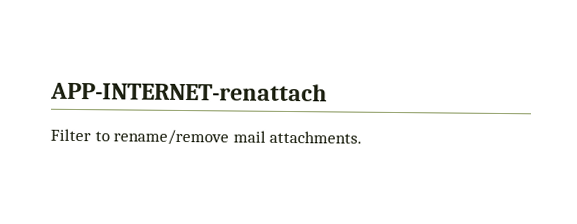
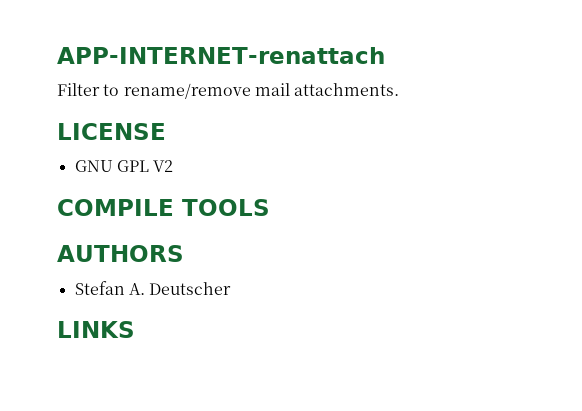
+ LICENSE
+ GNU GPL V2
+ COMPILE TOOLS
+ AUTHORS
+ Stefan A. Deutscher
+ LINKS

